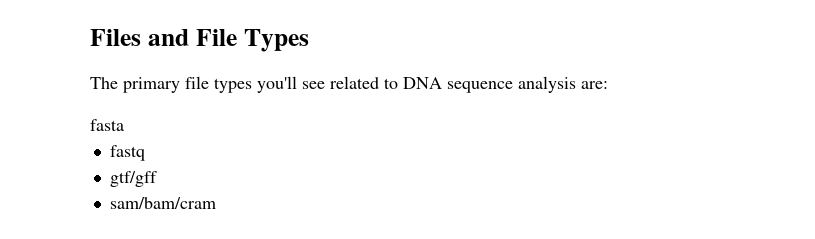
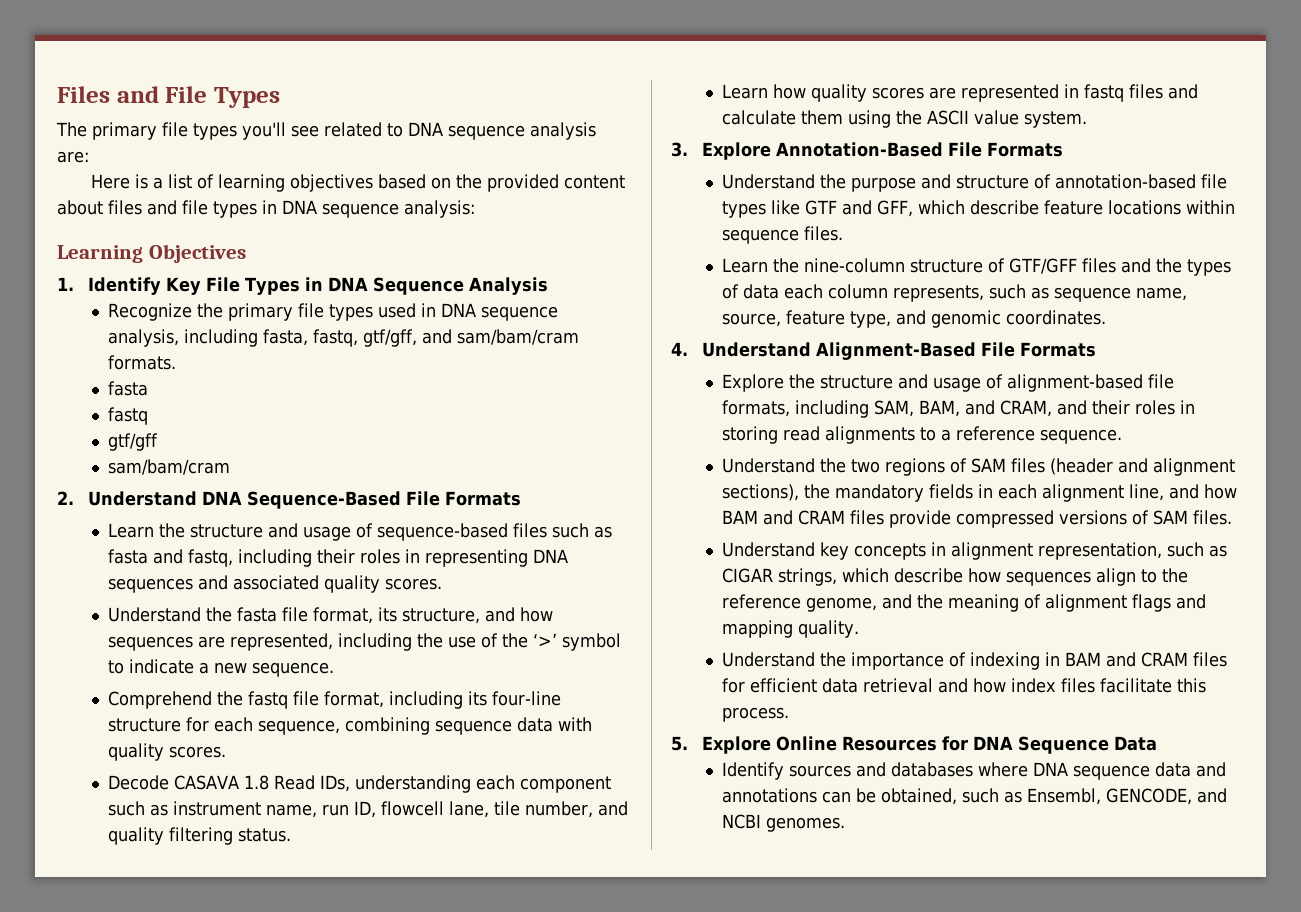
+ Here is a list of learning objectives based on the provided content about files and file types in DNA sequence analysis:
+ Learning Objectives
+ 1. Identify Key File Types in DNA Sequence Analysis
+ Recognize the primary file types used in DNA sequence analysis, including fasta, fastq, gtf/gff, and sam/bam/cram formats.
  fasta
  fastq
  gtf/gff
  sam/bam/cram
+ 2. Understand DNA Sequence-Based File Formats
+ Learn the structure and usage of sequence-based files such as fasta and fastq, including their roles in representing DNA sequences and associated quality scores.
+ Understand the fasta file format, its structure, and how sequences are represented, including the use of the ‘>’ symbol to indicate a new sequence.
+ Comprehend the fastq file format, including its four-line structure for each sequence, combining sequence data with quality scores.
+ Decode CASAVA 1.8 Read IDs, understanding each component such as instrument name, run ID, flowcell lane, tile number, and quality filtering status.
+ Learn how quality scores are represented in fastq files and calculate them using the ASCII value system.
+ 3. Explore Annotation-Based File Formats
+ Understand the purpose and structure of annotation-based file types like GTF and GFF, which describe feature locations within sequence files.
+ Learn the nine-column structure of GTF/GFF files and the types of data each column represents, such as sequence name, source, feature type, and genomic coordinates.
+ 4. Understand Alignment-Based File Formats
+ Explore the structure and usage of alignment-based file formats, including SAM, BAM, and CRAM, and their roles in storing read alignments to a reference sequence.
+ Understand the two regions of SAM files (header and alignment sections), the mandatory fields in each alignment line, and how BAM and CRAM files provide compressed versions of SAM files.
+ Understand key concepts in alignment representation, such as CIGAR strings, which describe how sequences align to the reference genome, and the meaning of alignment flags and mapping quality.
+ Understand the importance of indexing in BAM and CRAM files for efficient data retrieval and how index files facilitate this process.
+ 5. Explore Online Resources for DNA Sequence Data
+ Identify sources and databases where DNA sequence data and annotations can be obtained, such as Ensembl, GENCODE, and NCBI genomes.

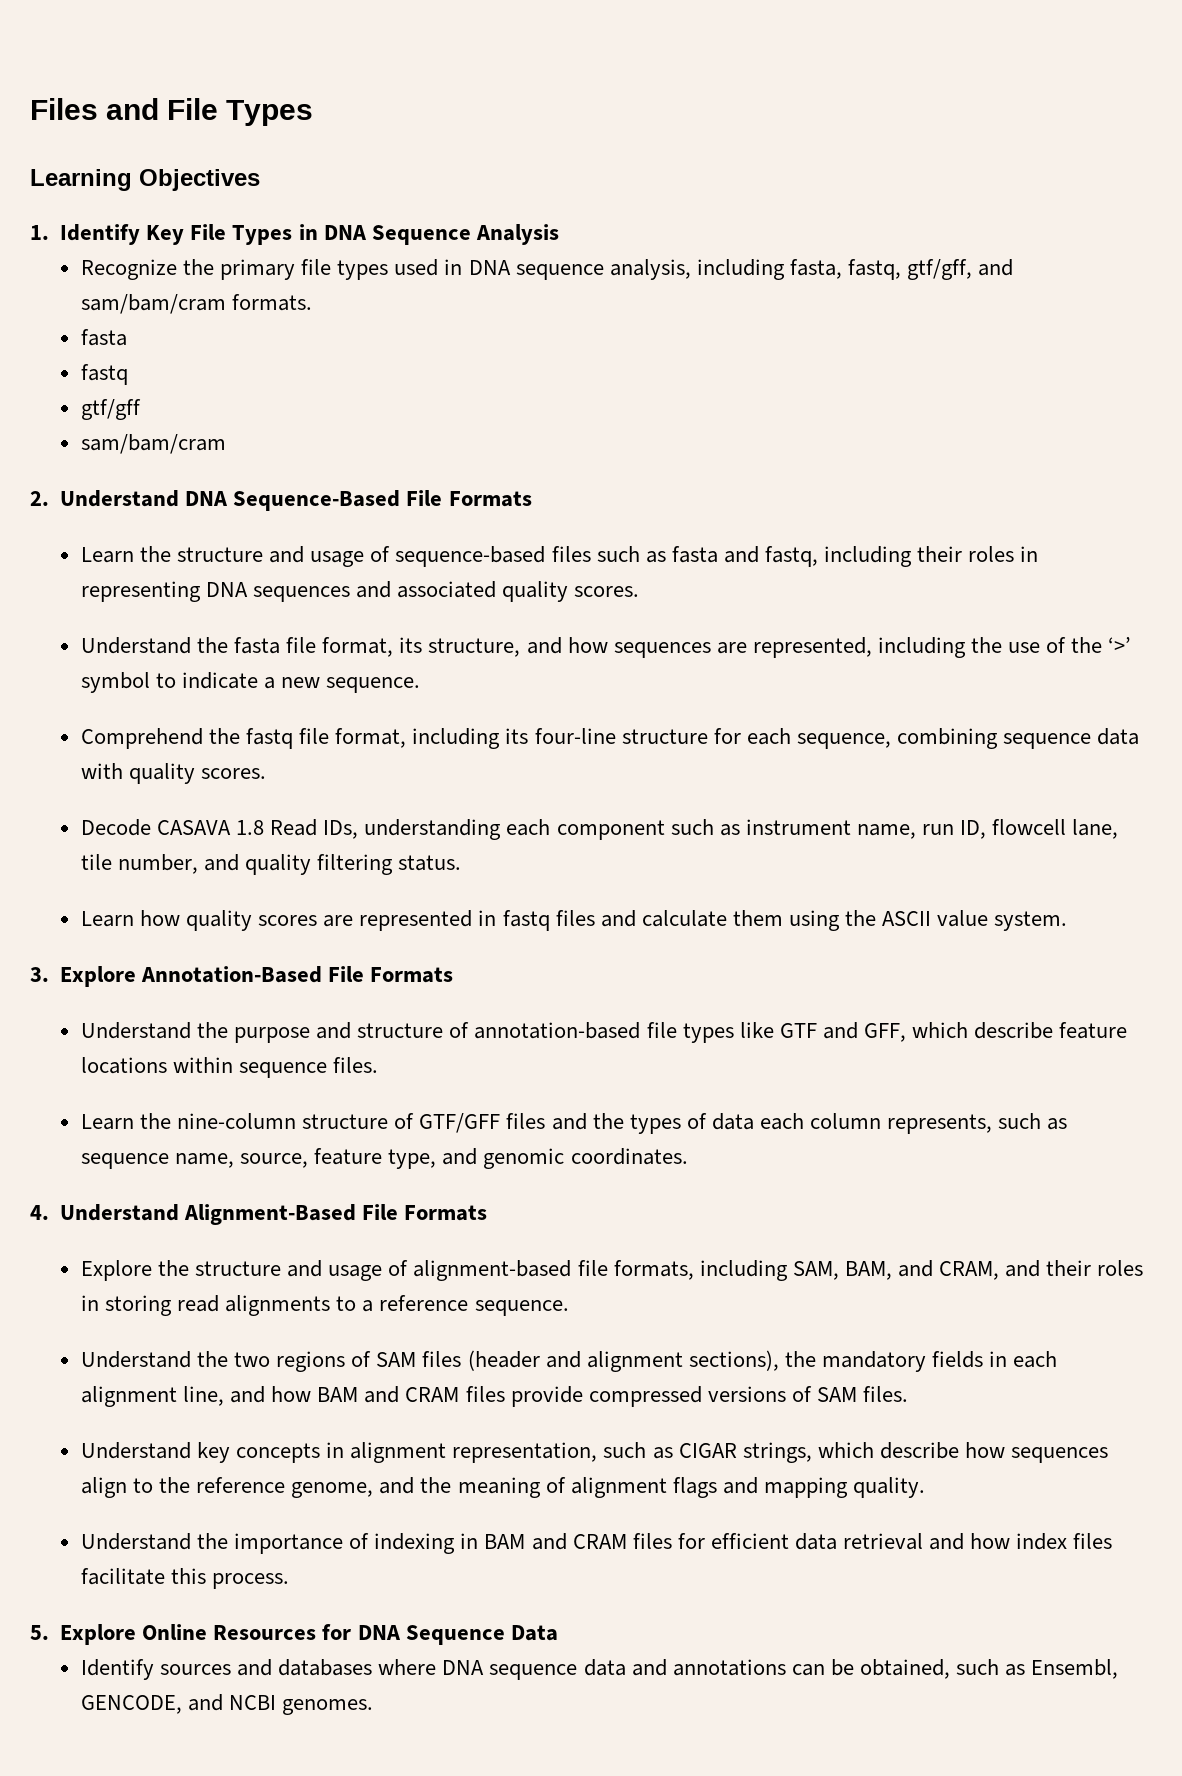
- The primary file types you'll see related to DNA sequence analysis are:
- Here is a list of learning objectives based on the provided content about files and file types in DNA sequence analysis:

